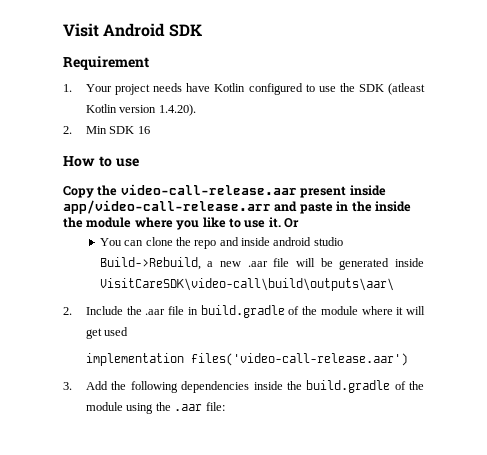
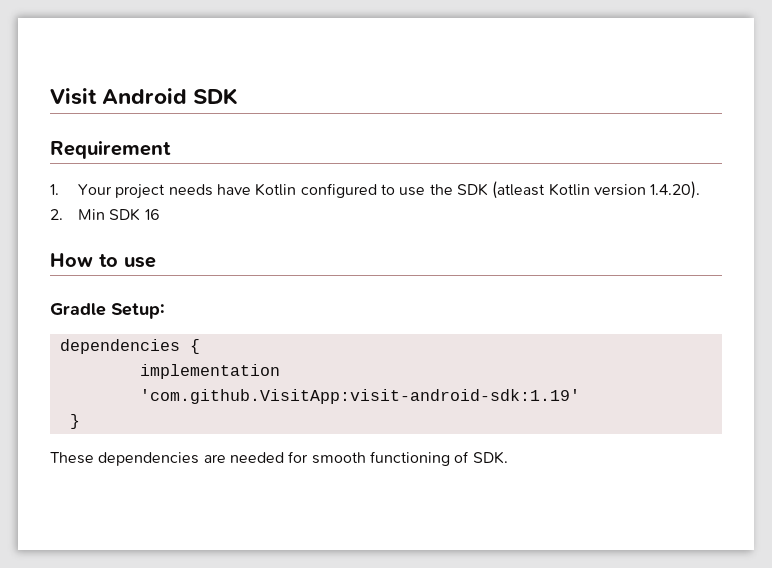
- Copy the video-call-release.aar present inside app/video-call-release.arr and paste in the inside the module where you like to use it. Or
- You can clone the repo and inside android studio Build->Rebuild, a new .aar file will be generated inside VisitCareSDK\video-call\build\outputs\aar\
- 2. Include the .aar file in build.gradle of the module where it will get used
- implementation files('video-call-release.aar')
- 3. Add the following dependencies inside the build.gradle of the module using the .aar file:
+ Gradle Setup:
+ dependencies {
+ implementation 'com.github.VisitApp:visit-android-sdk:1.19'
+ }
+ These dependencies are needed for smooth functioning of SDK.

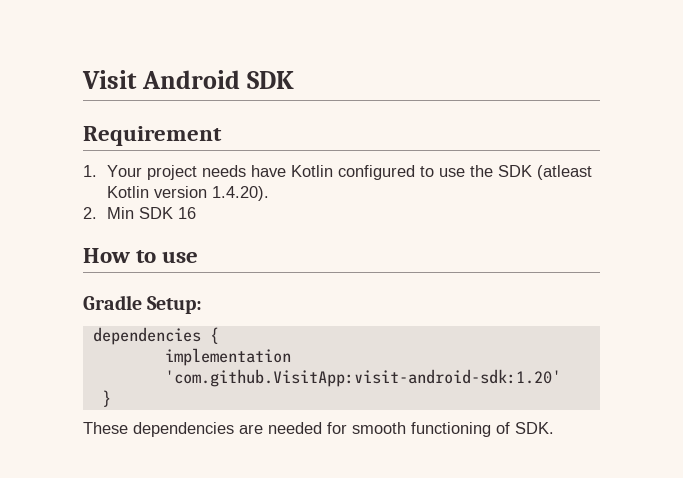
- implementation 'com.github.VisitApp:visit-android-sdk:1.19'
+ implementation 'com.github.VisitApp:visit-android-sdk:1.20'

